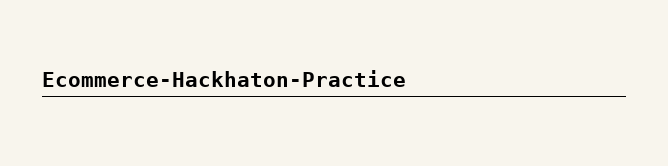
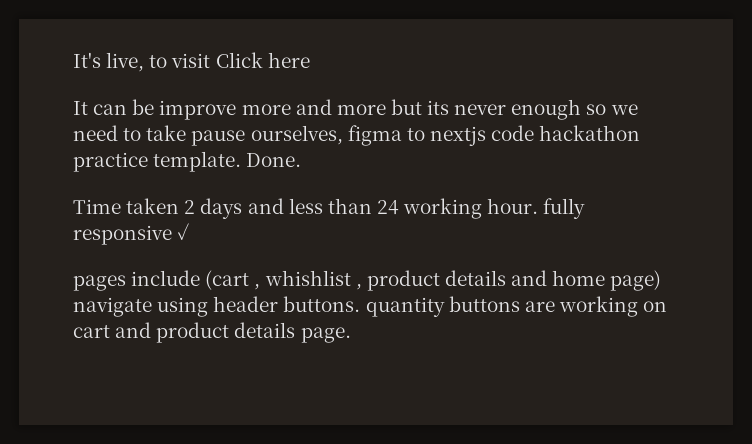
- Ecommerce-Hackhaton-Practice
+ It's live, to visit Click here
+ It can be improve more and more but its never enough so we need to take pause ourselves, figma to nextjs code hackathon practice template. Done.
+ Time taken 2 days and less than 24 working hour. fully responsive ✓
+ pages include (cart , whishlist , product details and home page) navigate using header buttons. quantity buttons are working on cart and product details page.

